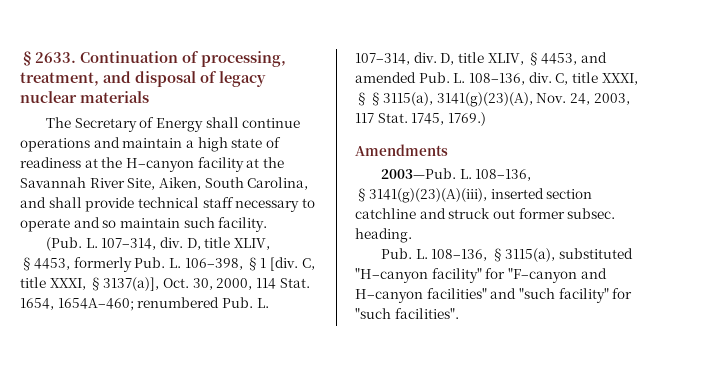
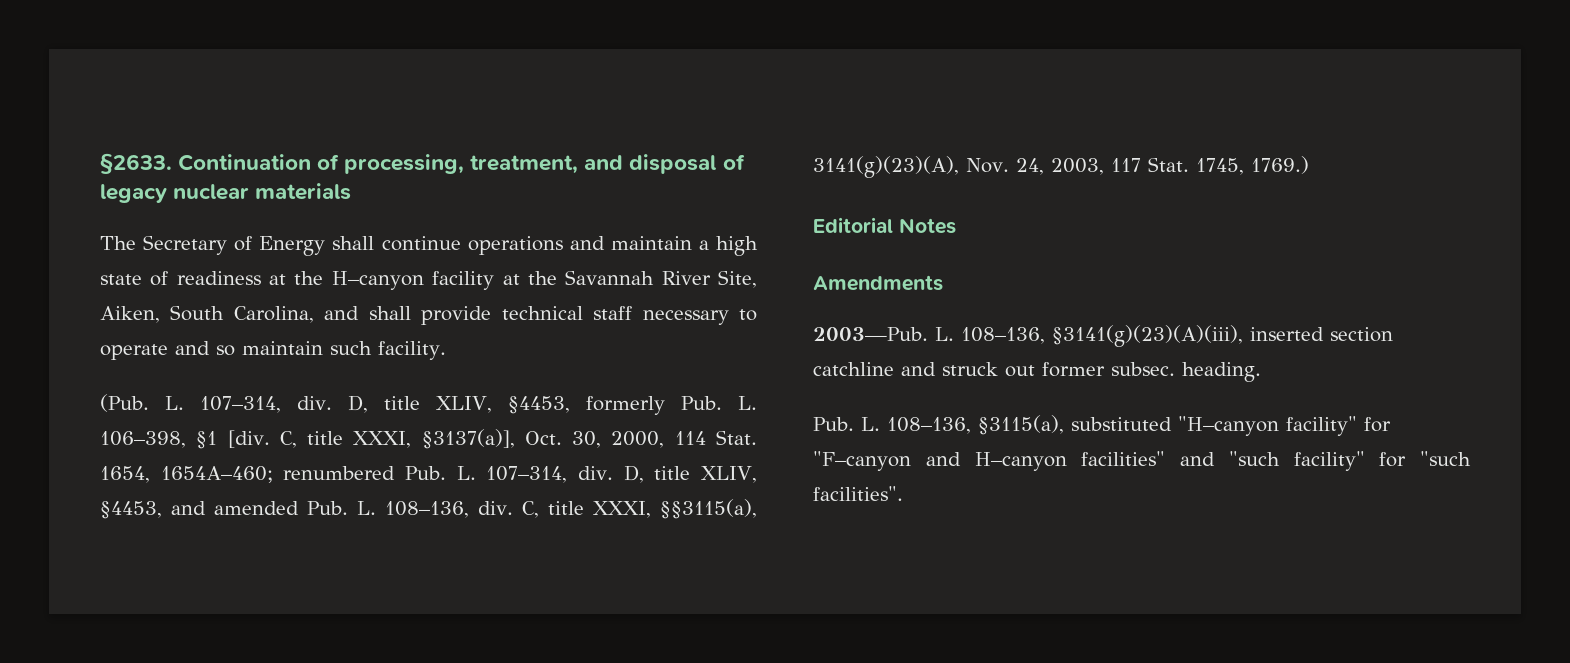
+ Editorial Notes

